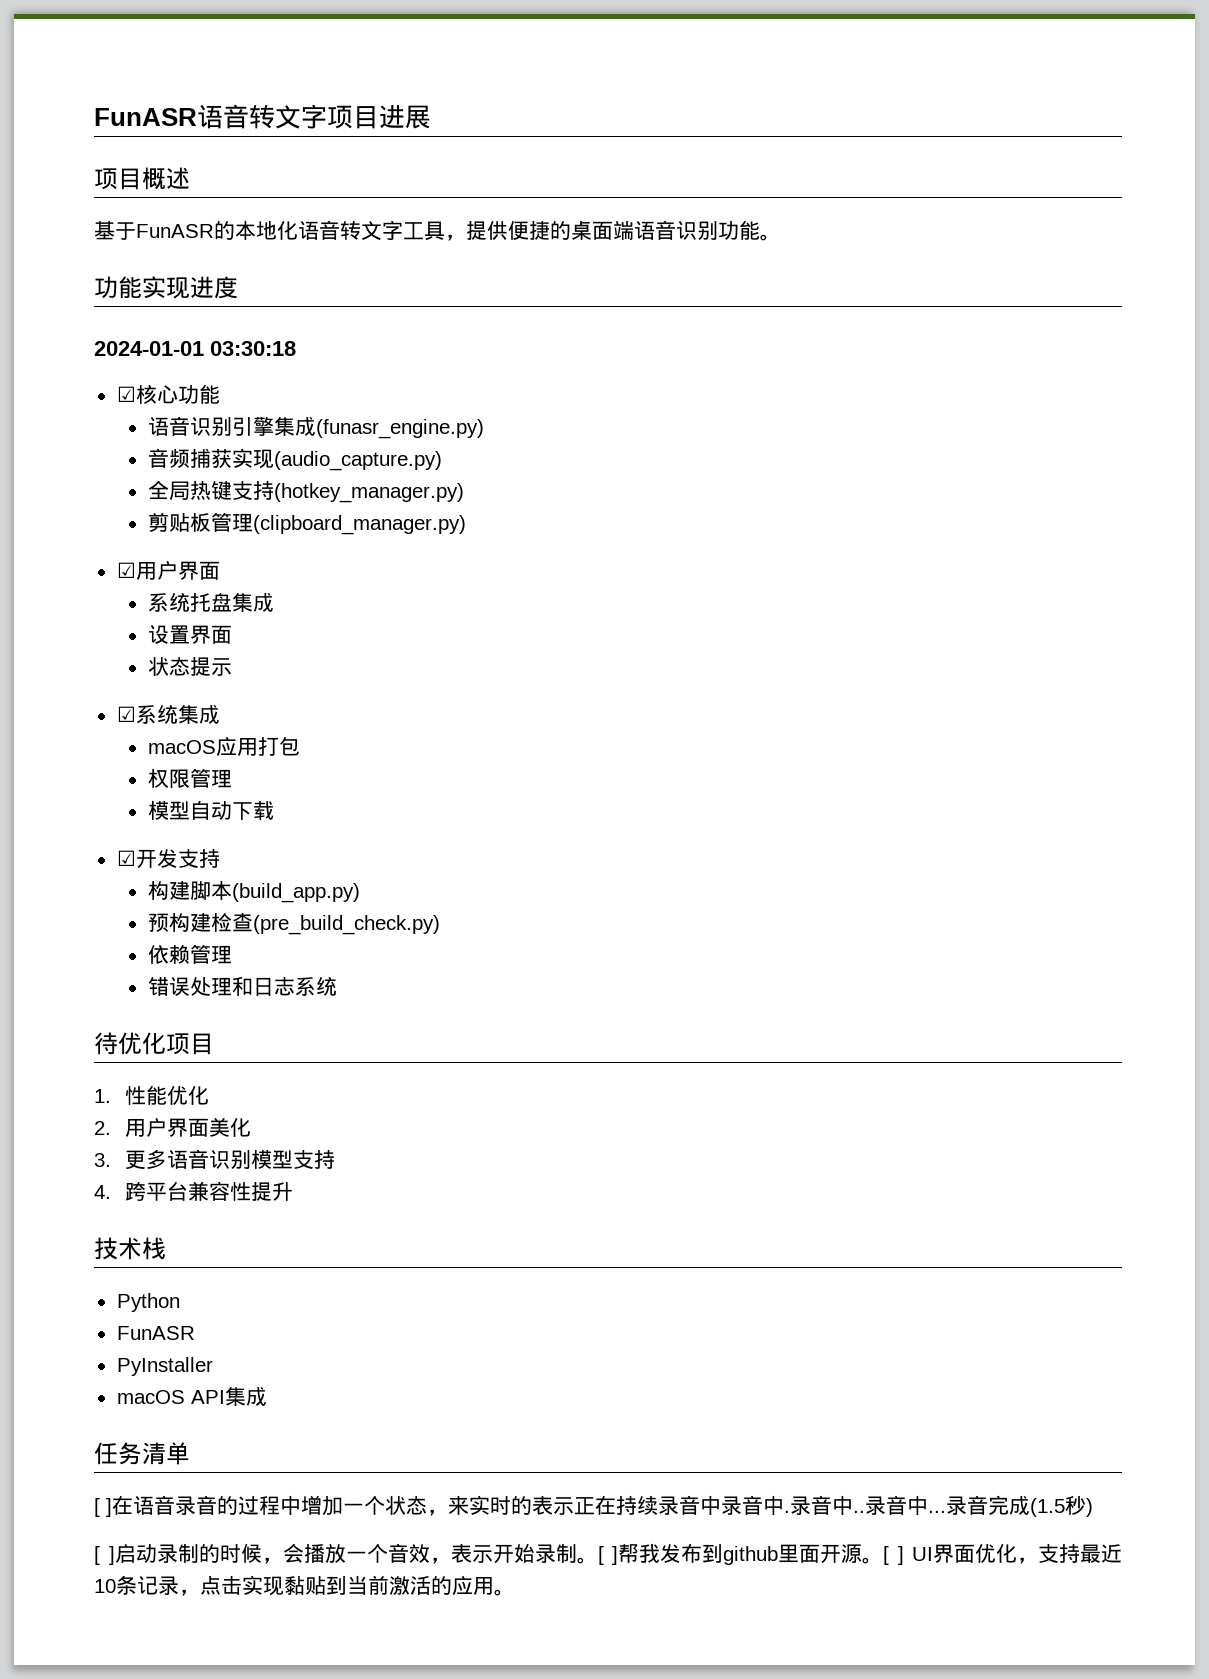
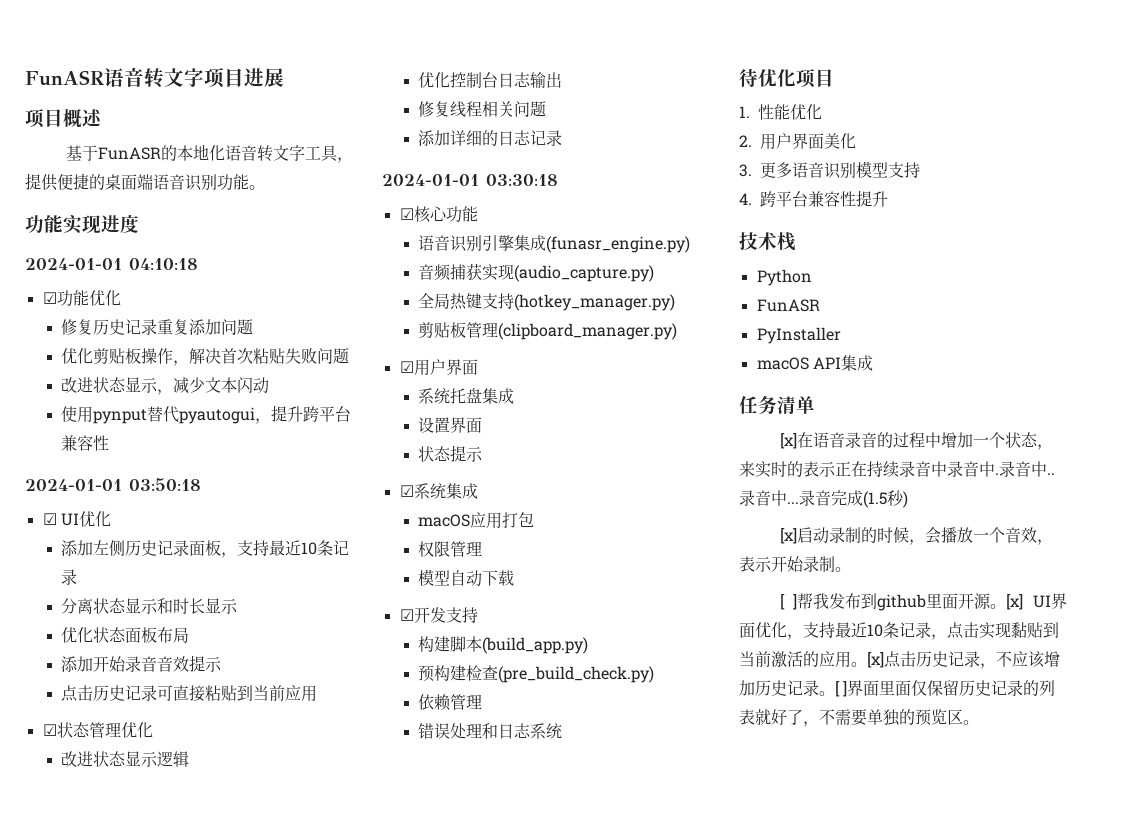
+ 2024-01-01 04:10:18
+ ☑功能优化
+ 修复历史记录重复添加问题
+ 优化剪贴板操作，解决首次粘贴失败问题
+ 改进状态显示，减少文本闪动
+ 使用pynput替代pyautogui，提升跨平台兼容性
+ 2024-01-01 03:50:18
+ ☑ UI优化
+ 添加左侧历史记录面板，支持最近10条记录
+ 分离状态显示和时长显示
+ 优化状态面板布局
+ 添加开始录音音效提示
+ 点击历史记录可直接粘贴到当前应用
+ ☑状态管理优化
+ 改进状态显示逻辑
+ 优化控制台日志输出
+ 修复线程相关问题
+ 添加详细的日志记录
- [ ]在语音录音的过程中增加一个状态，来实时的表示正在持续录音中录音中.
+ [x]在语音录音的过程中增加一个状态，来实时的表示正在持续录音中录音中.
- [ ]启动录制的时候，会播放一个音效，表示开始录制。[ ]帮我发布到github里面开源。
+ [x]启动录制的时候，会播放一个音效，表示开始录制。
+ [ ]帮我发布到github里面开源。
- [ ] UI界面优化，支持最近10条记录，点击实现黏贴到当前激活的应用。
+ [x] UI界面优化，支持最近10条记录，点击实现黏贴到当前激活的应用。
+ [x]点击历史记录，不应该增加历史记录。[ ]界面里面仅保留历史记录的列表就好了，不需要单独的预览区。

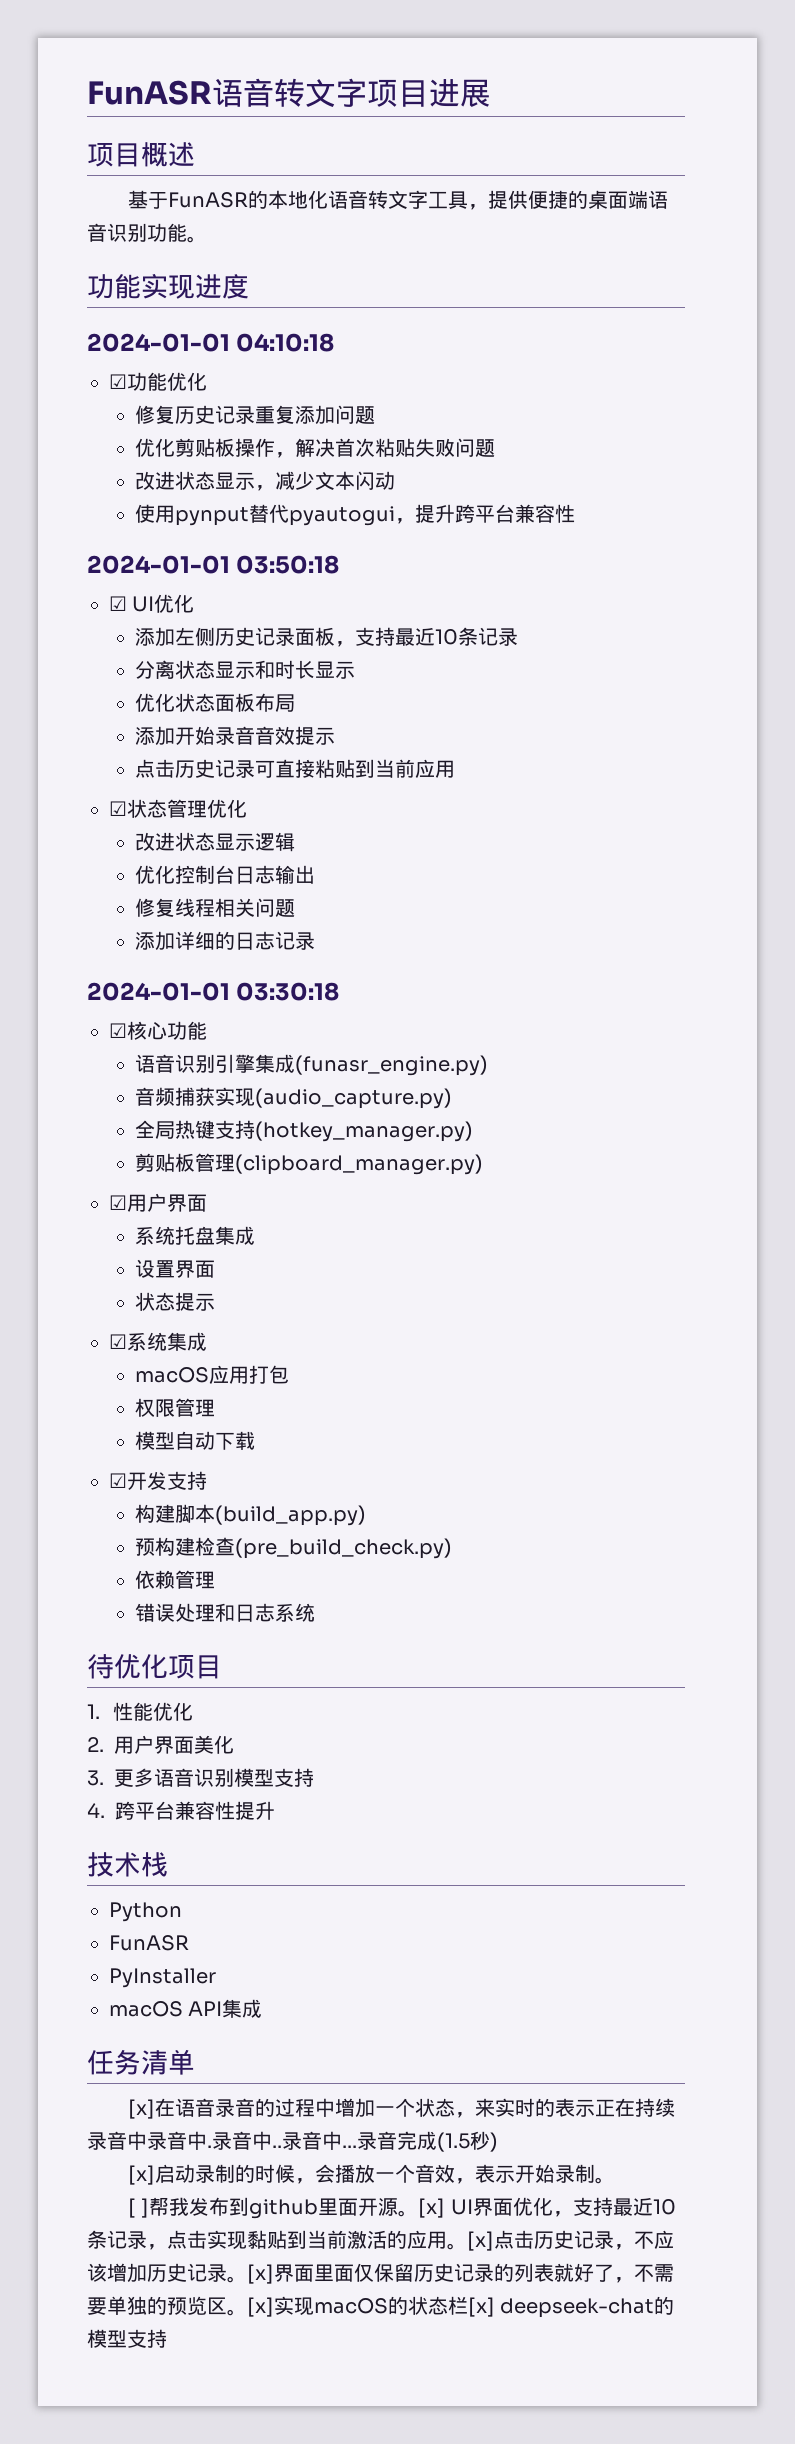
- [ ]界面里面仅保留历史记录的列表就好了，不需要单独的预览区。
+ [x]界面里面仅保留历史记录的列表就好了，不需要单独的预览区。
+ [x]实现macOS的状态栏[x] deepseek-chat的模型支持

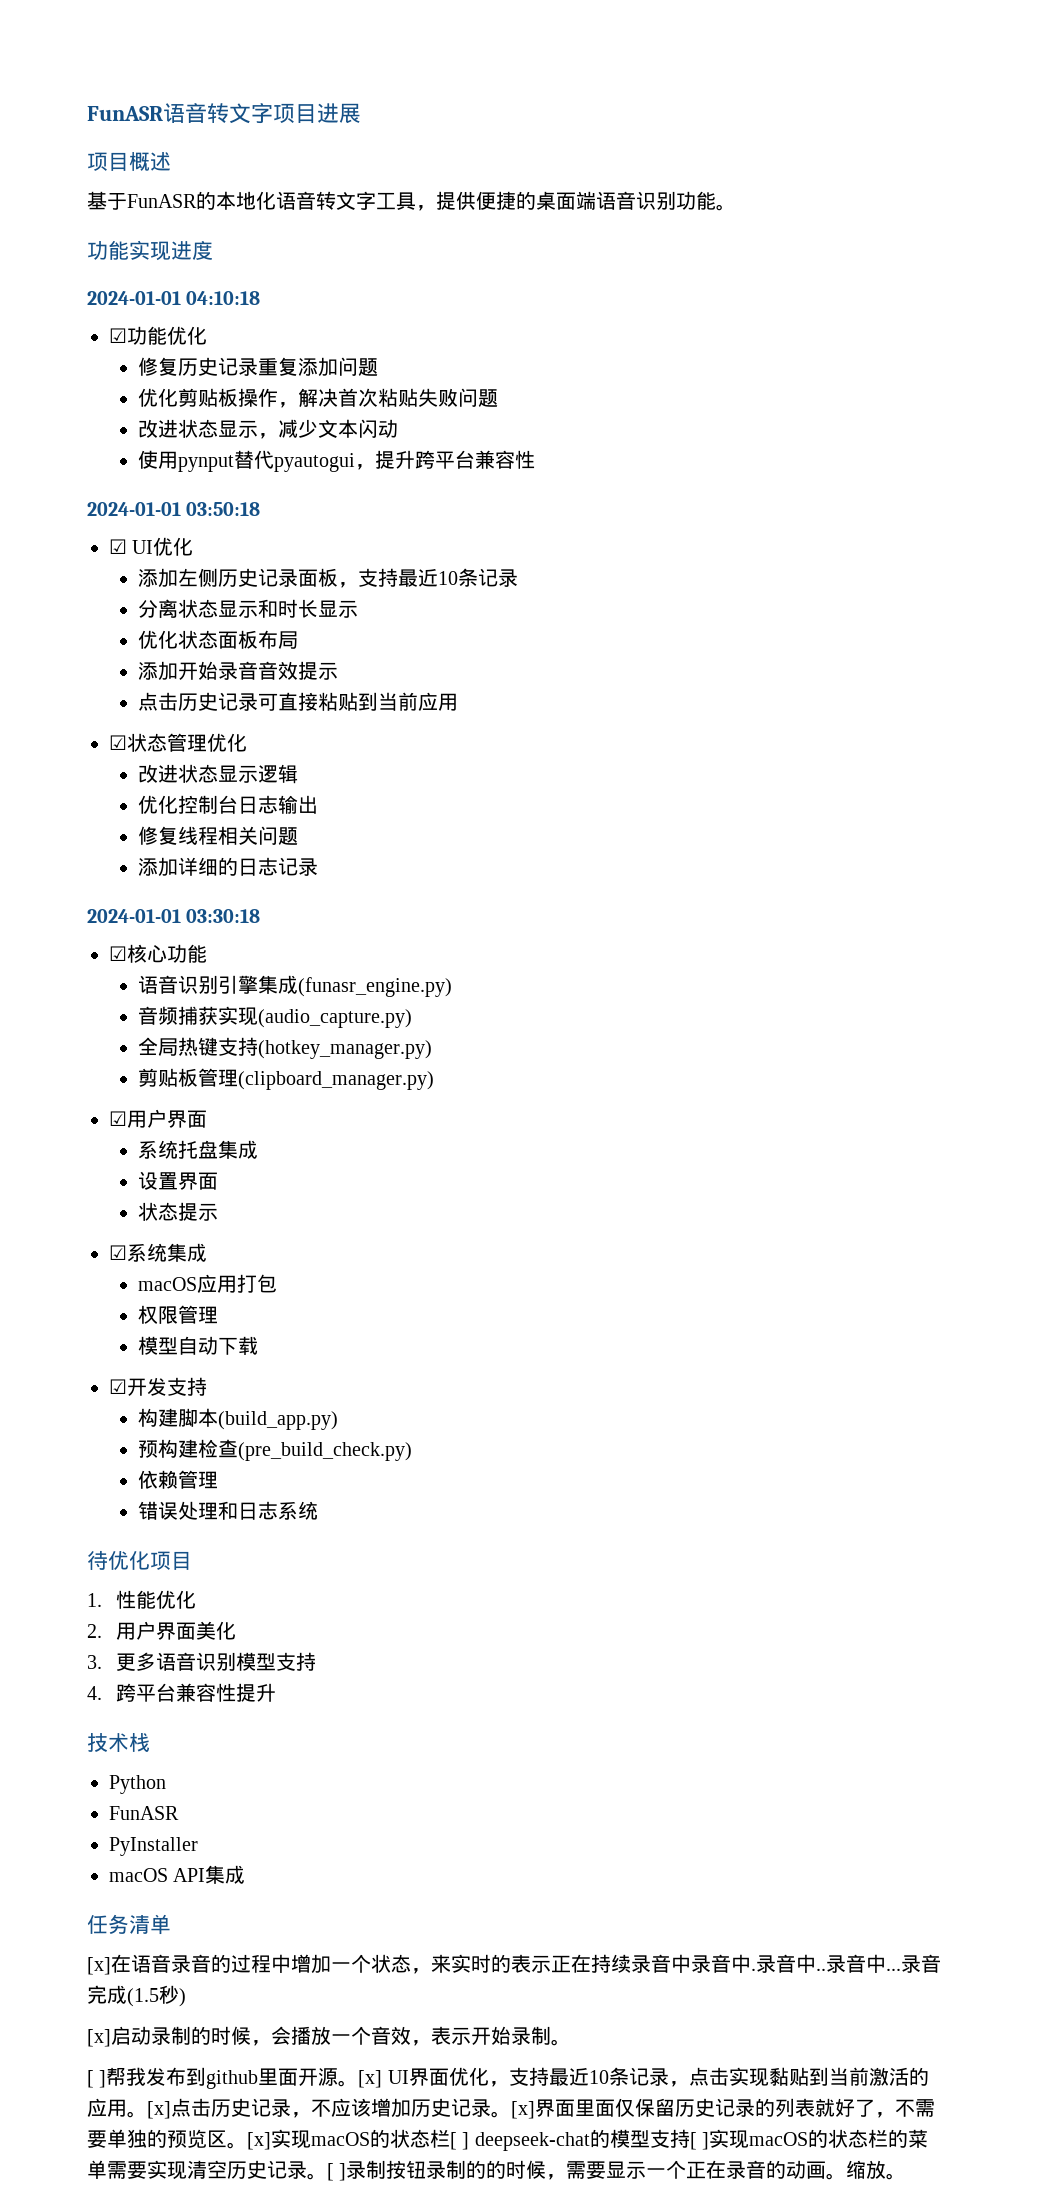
- [x]实现macOS的状态栏[x] deepseek-chat的模型支持
+ [x]实现macOS的状态栏[ ] deepseek-chat的模型支持[ ]实现macOS的状态栏的菜单需要实现清空历史记录。[ ]录制按钮录制的的时候，需要显示一个正在录音的动画。缩放。

